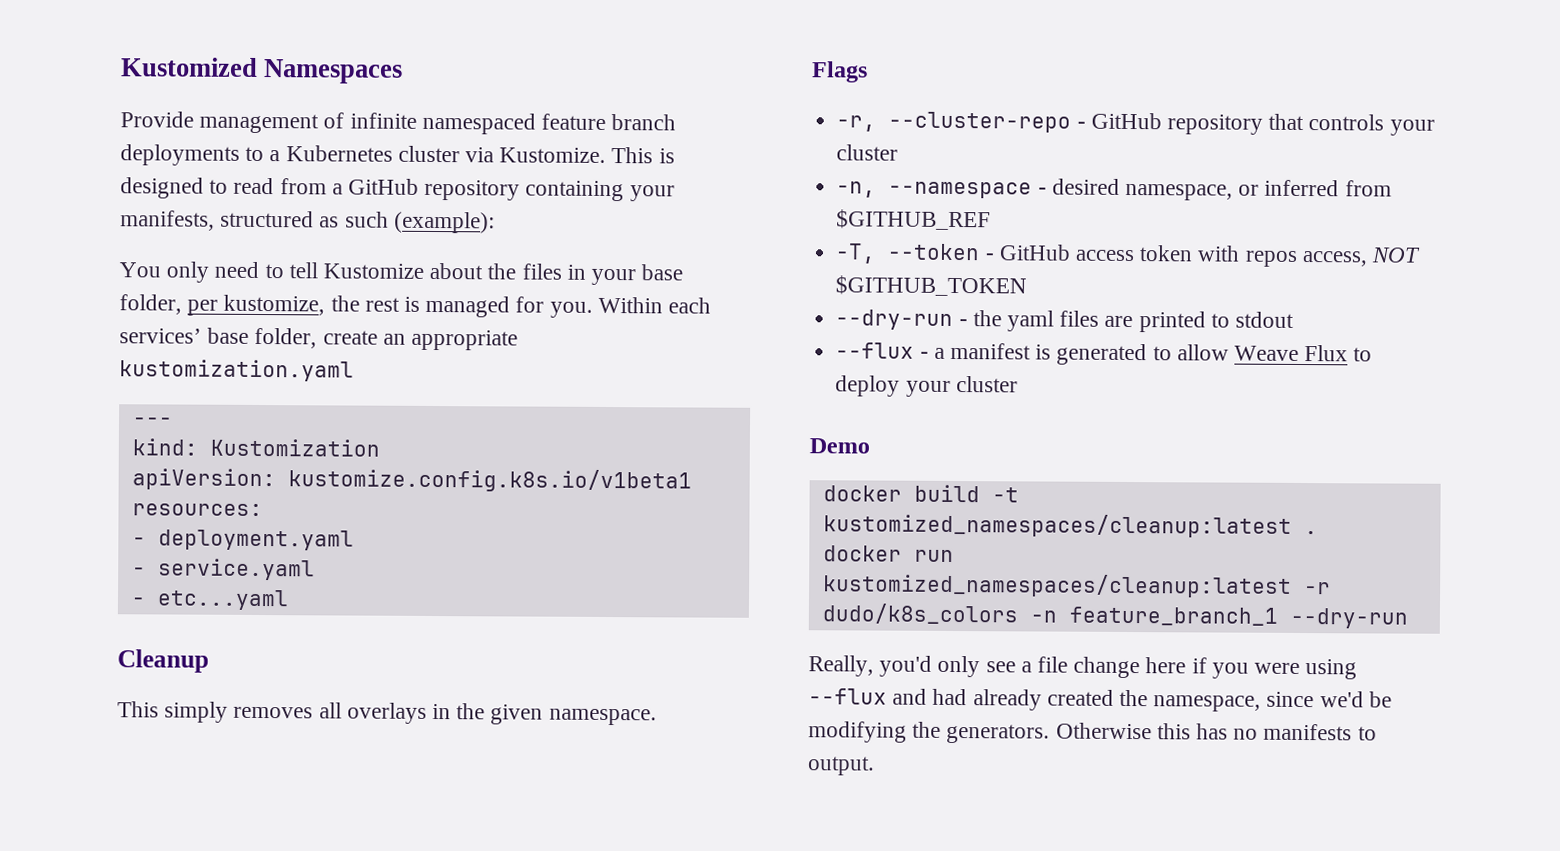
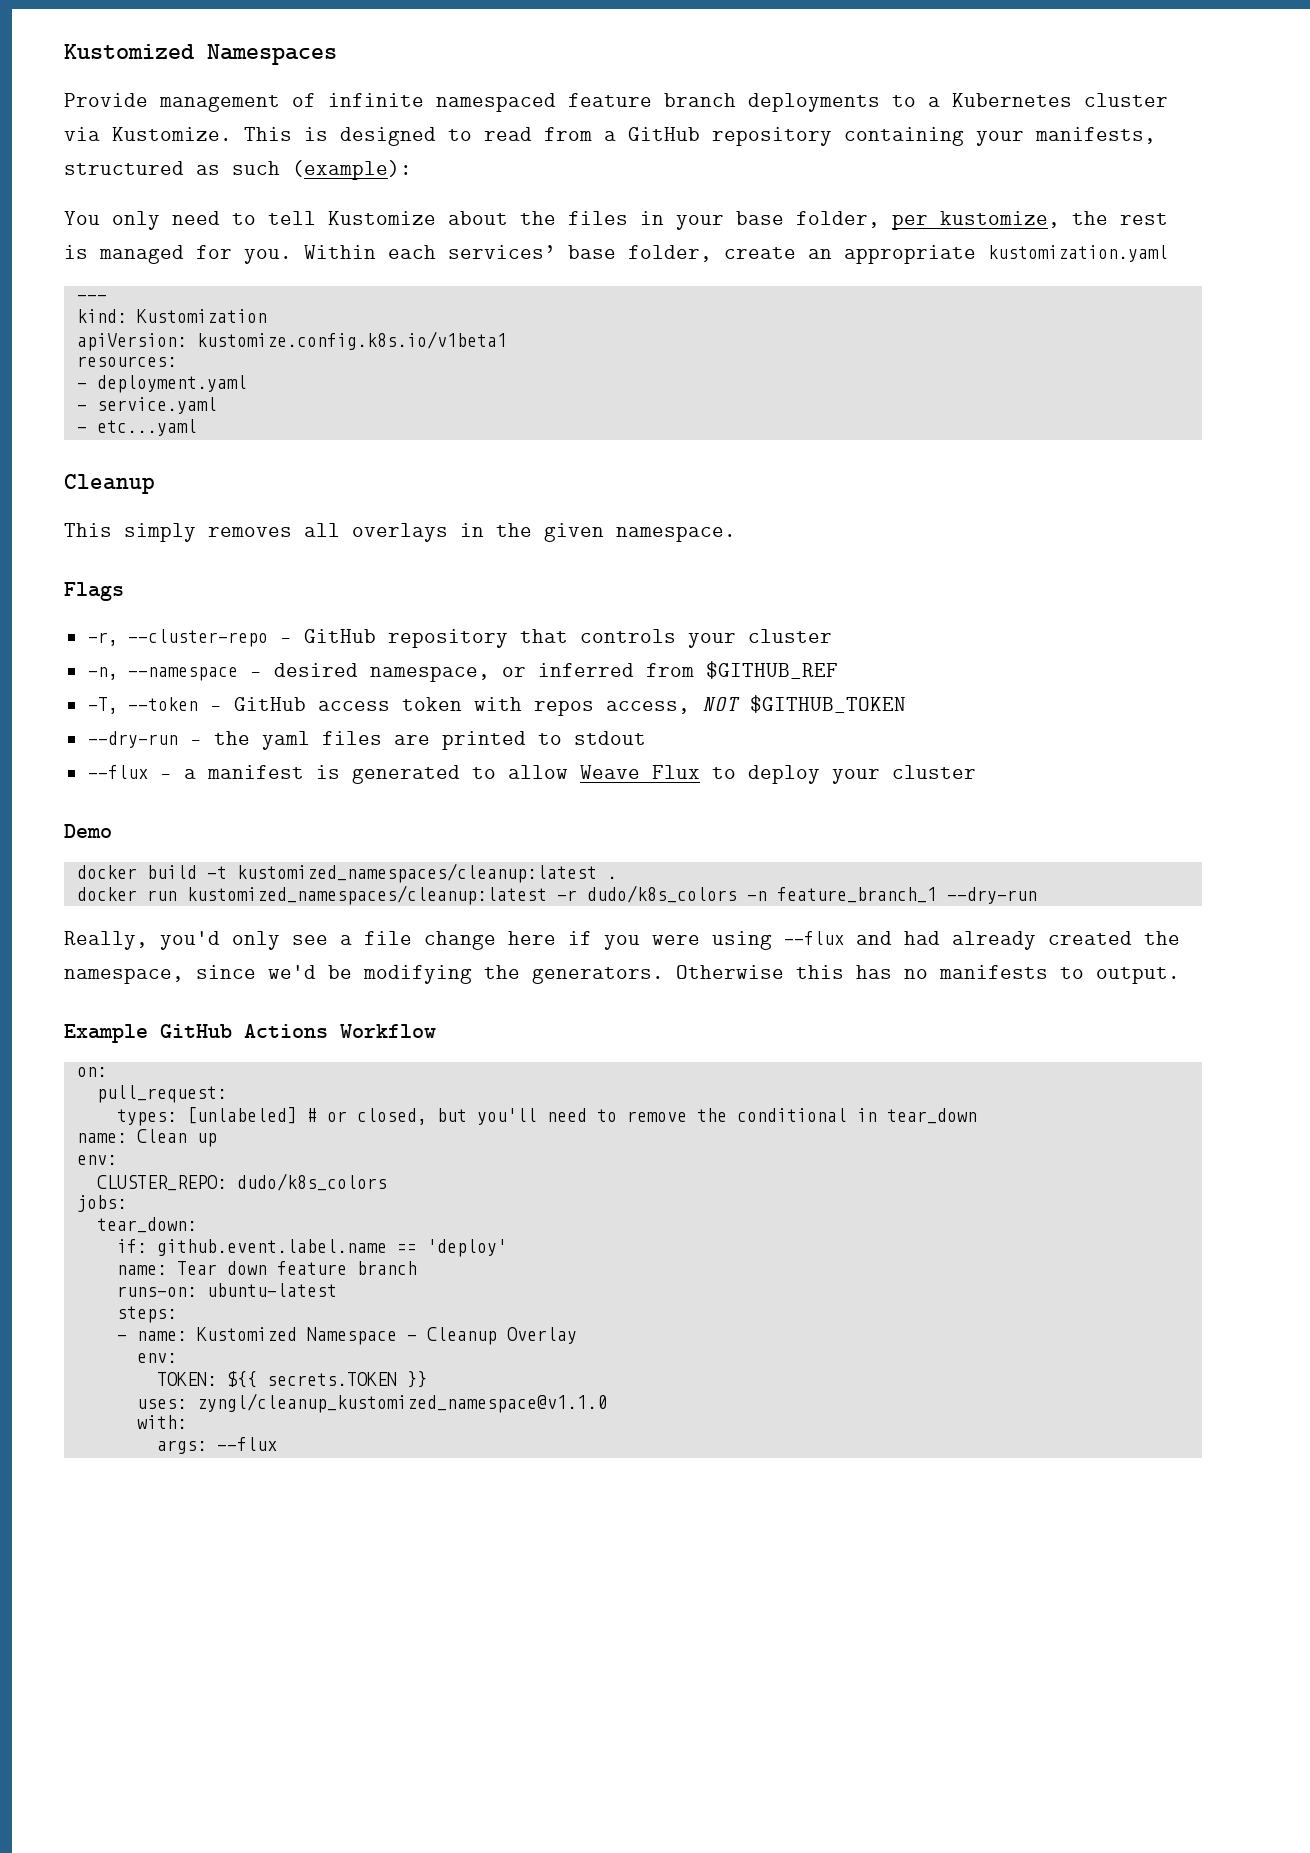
+ Example GitHub Actions Workflow
+ on:
+ pull_request:
+ types: [unlabeled] # or closed, but you'll need to remove the conditional in tear_down
+ name: Clean up
+ env:
+ CLUSTER_REPO: dudo/k8s_colors
+ jobs:
+ tear_down:
+ if: github.event.label.name == 'deploy'
+ name: Tear down feature branch
+ runs-on: ubuntu-latest
+ steps:
+ - name: Kustomized Namespace - Cleanup Overlay
+ env:
+ TOKEN: ${{ secrets.TOKEN }}
+ uses: zyngl/cleanup_kustomized_namespace@v1.1.0
+ with:
+ args: --flux

